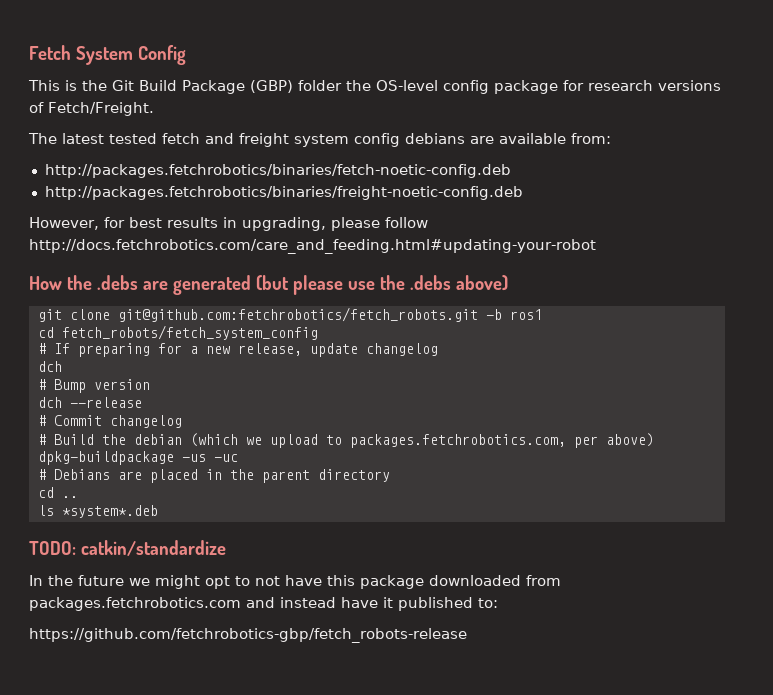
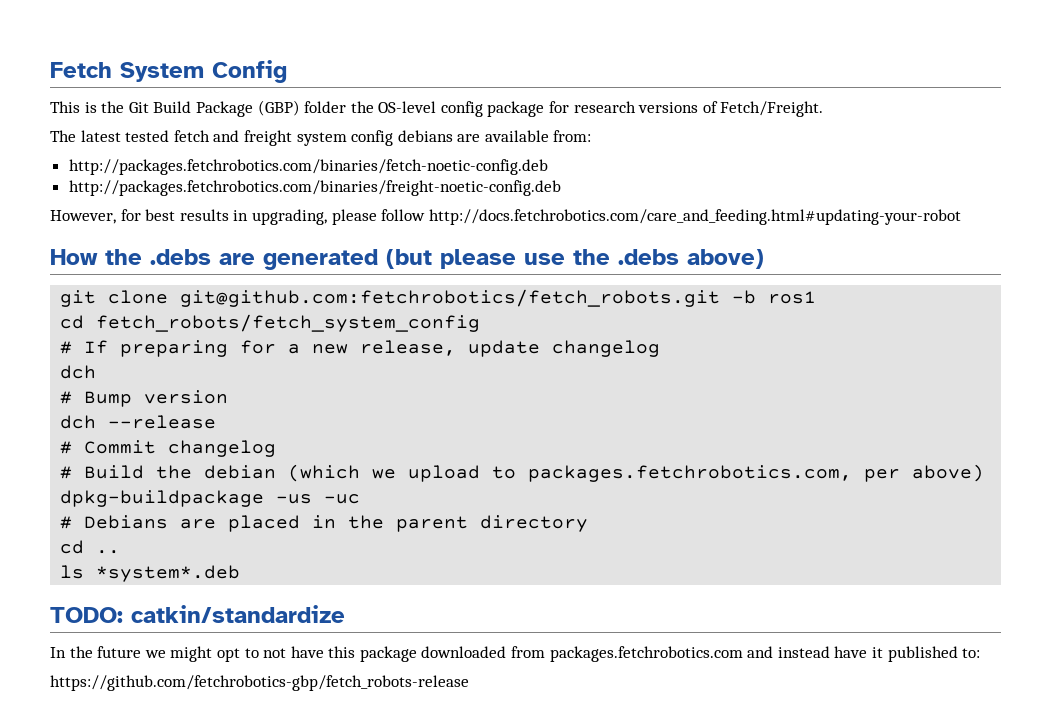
- http://packages.fetchrobotics/binaries/fetch-noetic-config.deb
- http://packages.fetchrobotics/binaries/freight-noetic-config.deb
+ http://packages.fetchrobotics.com/binaries/fetch-noetic-config.deb
+ http://packages.fetchrobotics.com/binaries/freight-noetic-config.deb

